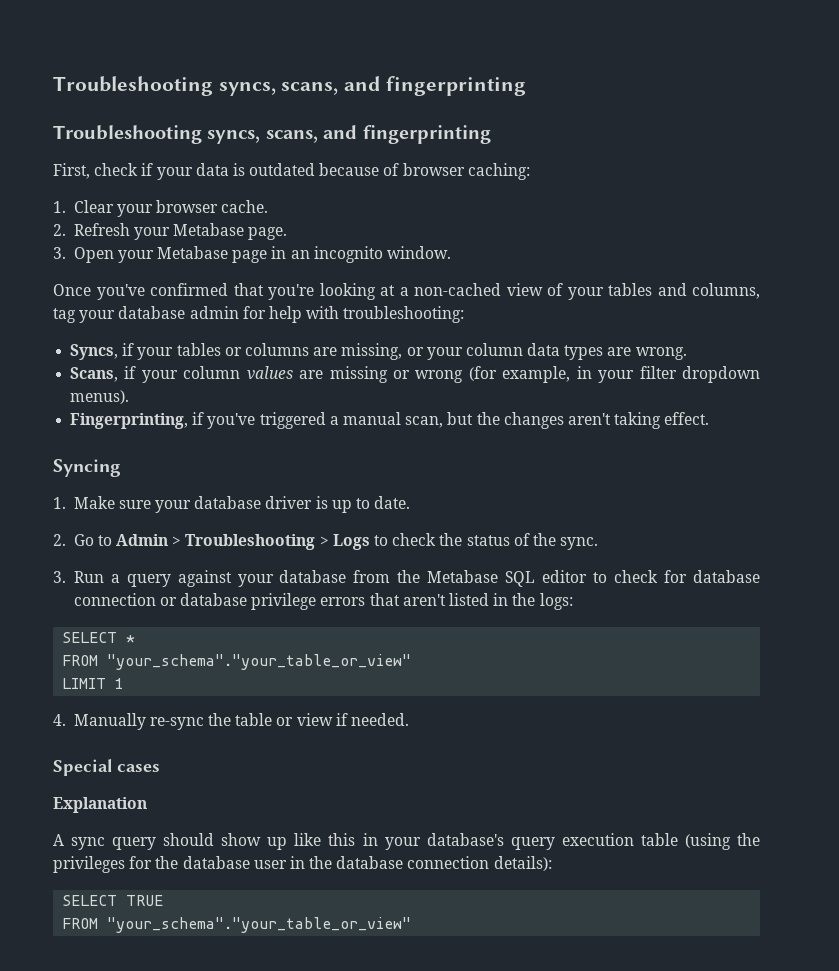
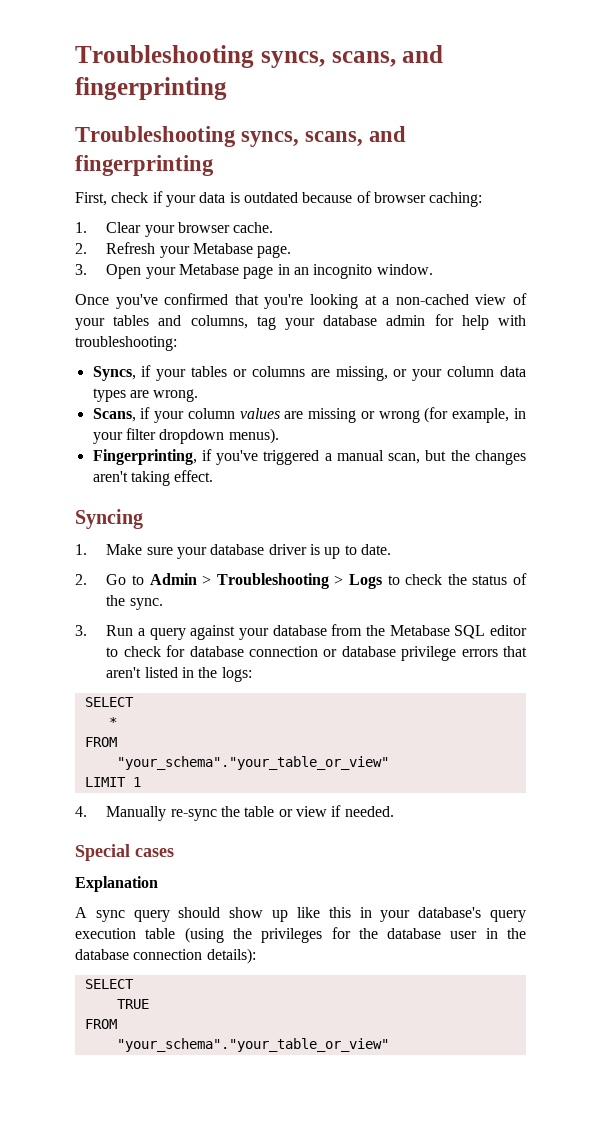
  3. Run a query against your database from the Metabase SQL editor to check for database connection or database privilege errors that aren't listed in the logs:
- SELECT *
- FROM "your_schema"."your_table_or_view"
+ SELECT
+ *
+ FROM
+ "your_schema"."your_table_or_view"
  A sync query should show up like this in your database's query execution table (using the privileges for the database user in the database connection details):
- SELECT TRUE
- FROM "your_schema"."your_table_or_view"
+ SELECT
+ TRUE
+ FROM
+ "your_schema"."your_table_or_view"

